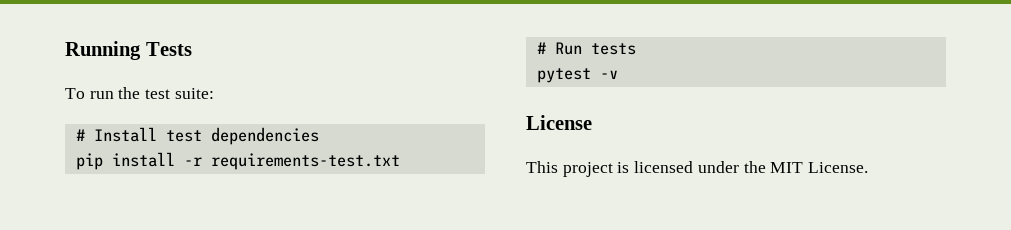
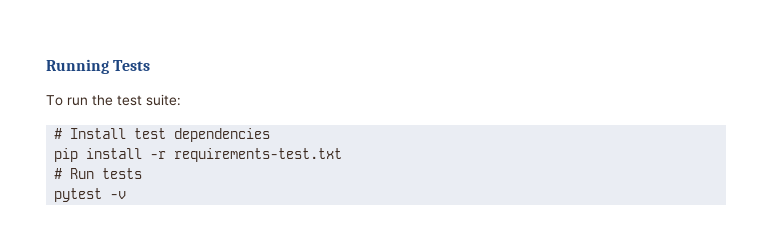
- License
- This project is licensed under the MIT License.

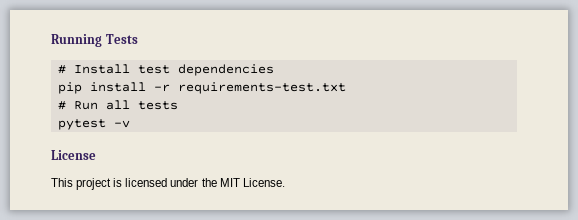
- To run the test suite:
- # Run tests
+ # Run all tests
+ License
+ This project is licensed under the MIT License.

